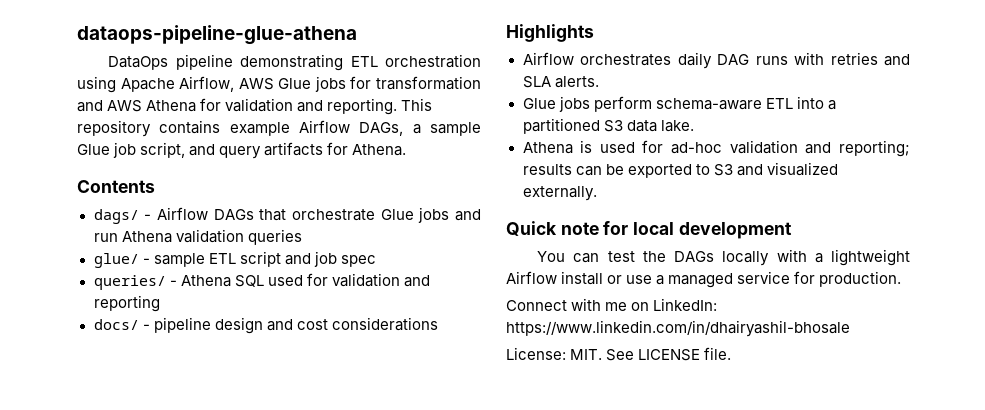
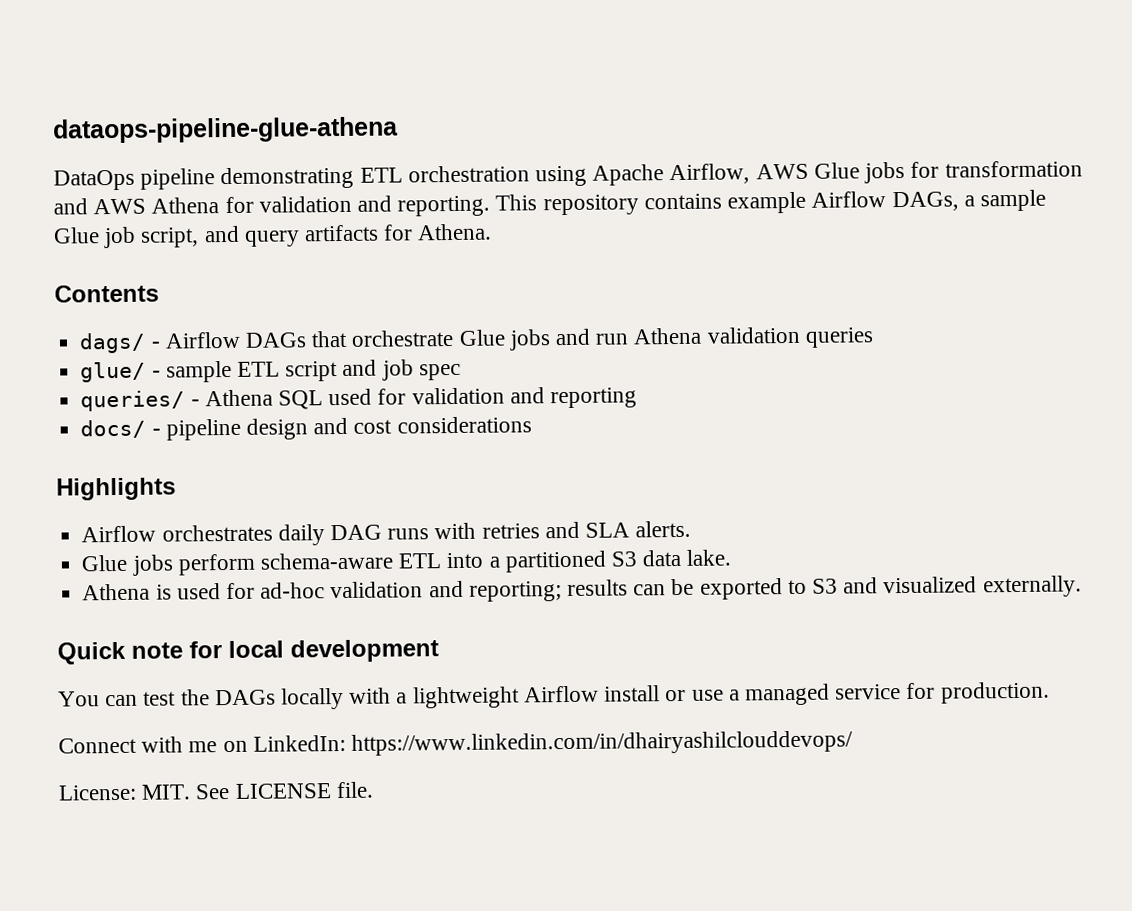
- Connect with me on LinkedIn: https://www.linkedin.com/in/dhairyashil-bhosale
+ Connect with me on LinkedIn: https://www.linkedin.com/in/dhairyashilclouddevops/

